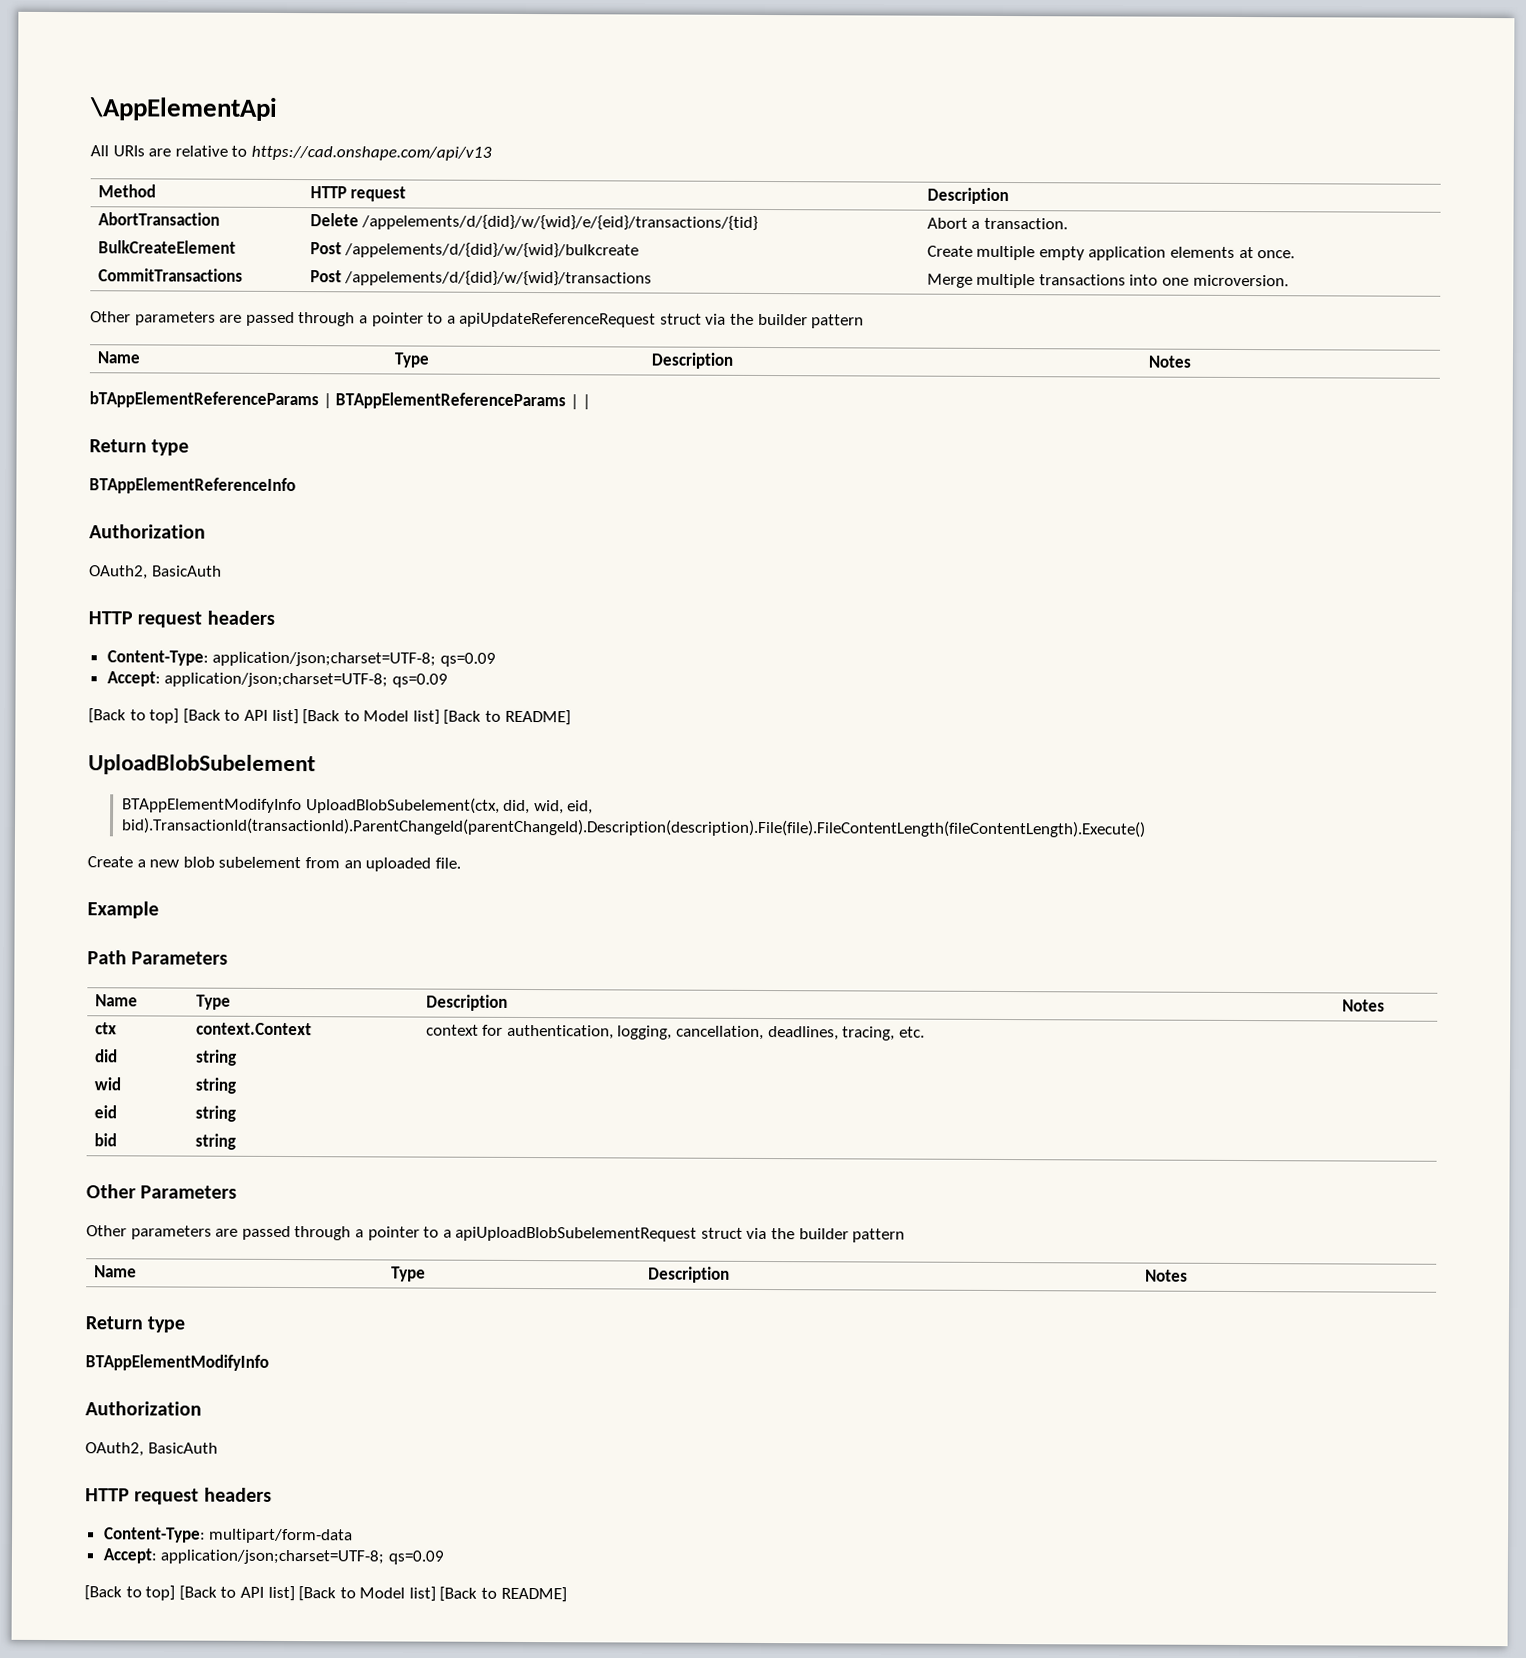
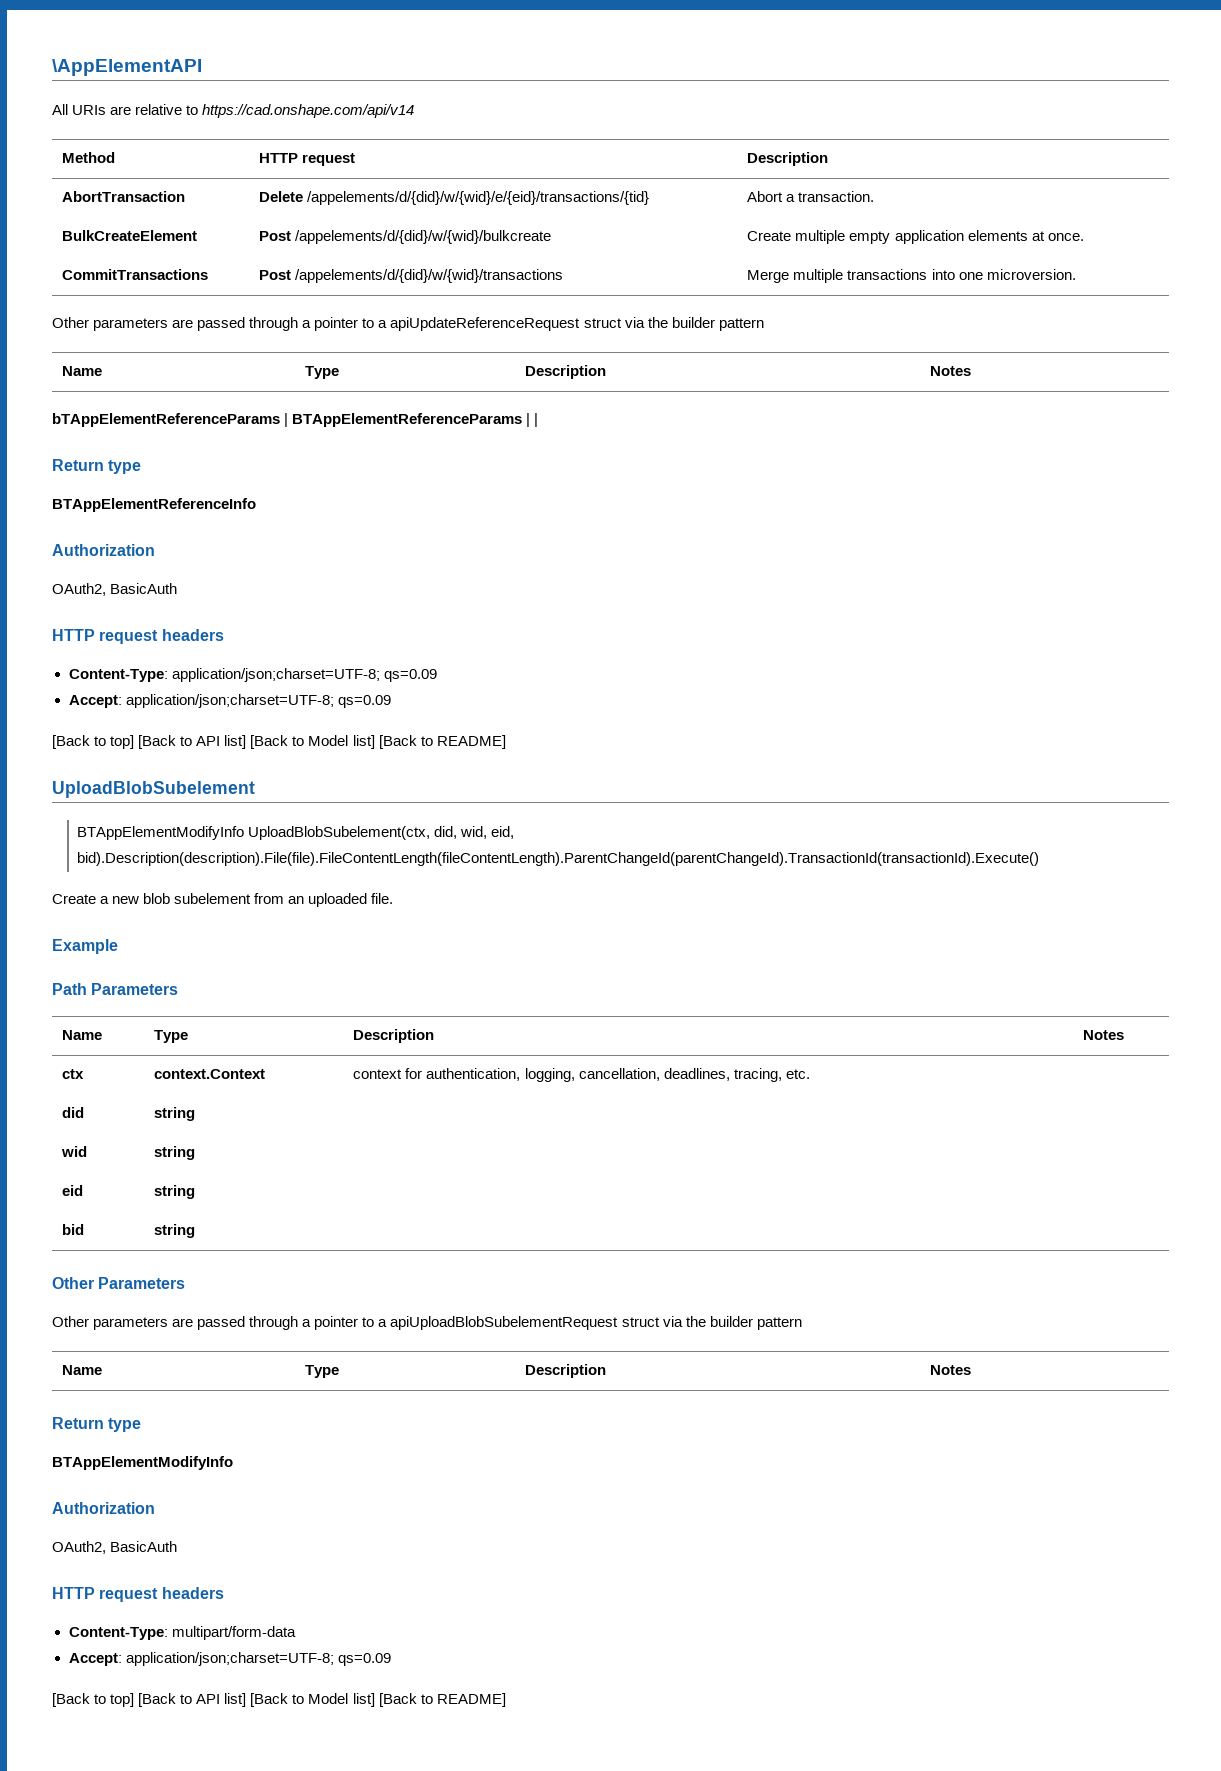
- \AppElementApi
+ \AppElementAPI
- All URIs are relative to https://cad.onshape.com/api/v13
+ All URIs are relative to https://cad.onshape.com/api/v14
- BTAppElementModifyInfo UploadBlobSubelement(ctx, did, wid, eid, bid).TransactionId(transactionId).ParentChangeId(parentChangeId).Description(description).File(file).FileContentLength(fileContentLength).Execute()
+ BTAppElementModifyInfo UploadBlobSubelement(ctx, did, wid, eid, bid).Description(description).File(file).FileContentLength(fileContentLength).ParentChangeId(parentChangeId).TransactionId(transactionId).Execute()

